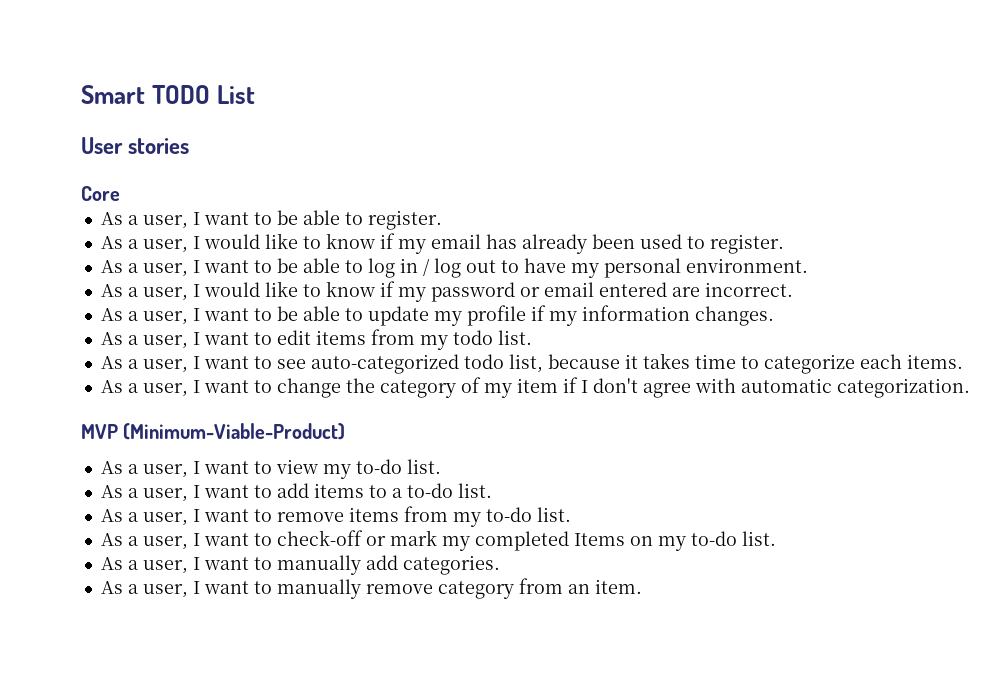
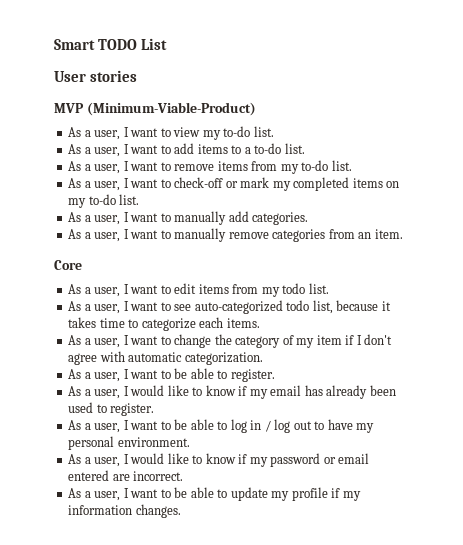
+ MVP (Minimum-Viable-Product)
+ As a user, I want to view my to-do list.
+ As a user, I want to add items to a to-do list.
+ As a user, I want to remove items from my to-do list.
+ As a user, I want to check-off or mark my completed items on my to-do list.
+ As a user, I want to manually add categories.
+ As a user, I want to manually remove categories from an item.
  Core
+ As a user, I want to edit items from my todo list.
+ As a user, I want to see auto-categorized todo list, because it takes time to categorize each items.
+ As a user, I want to change the category of my item if I don't agree with automatic categorization.
- As a user, I want to edit items from my todo list.
- As a user, I want to see auto-categorized todo list, because it takes time to categorize each items.
- As a user, I want to change the category of my item if I don't agree with automatic categorization.
- MVP (Minimum-Viable-Product)
- As a user, I want to view my to-do list.
- As a user, I want to add items to a to-do list.
- As a user, I want to remove items from my to-do list.
- As a user, I want to check-off or mark my completed Items on my to-do list.
- As a user, I want to manually add categories.
- As a user, I want to manually remove category from an item.

